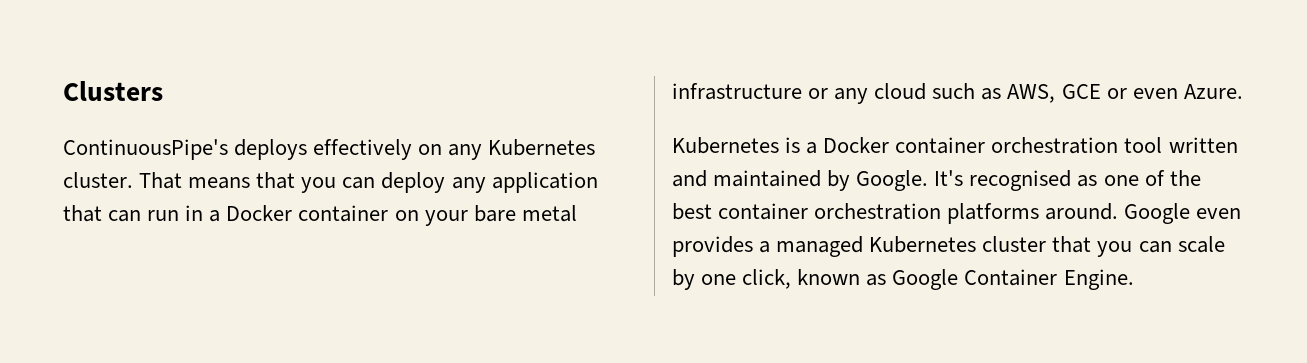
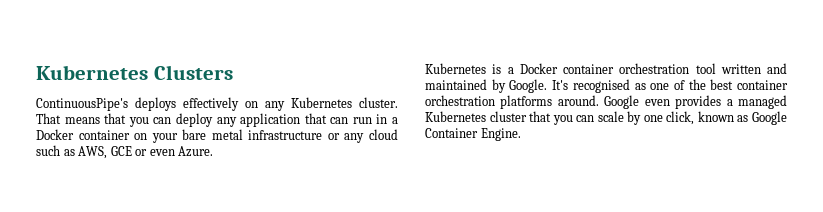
- Clusters
+ Kubernetes Clusters

